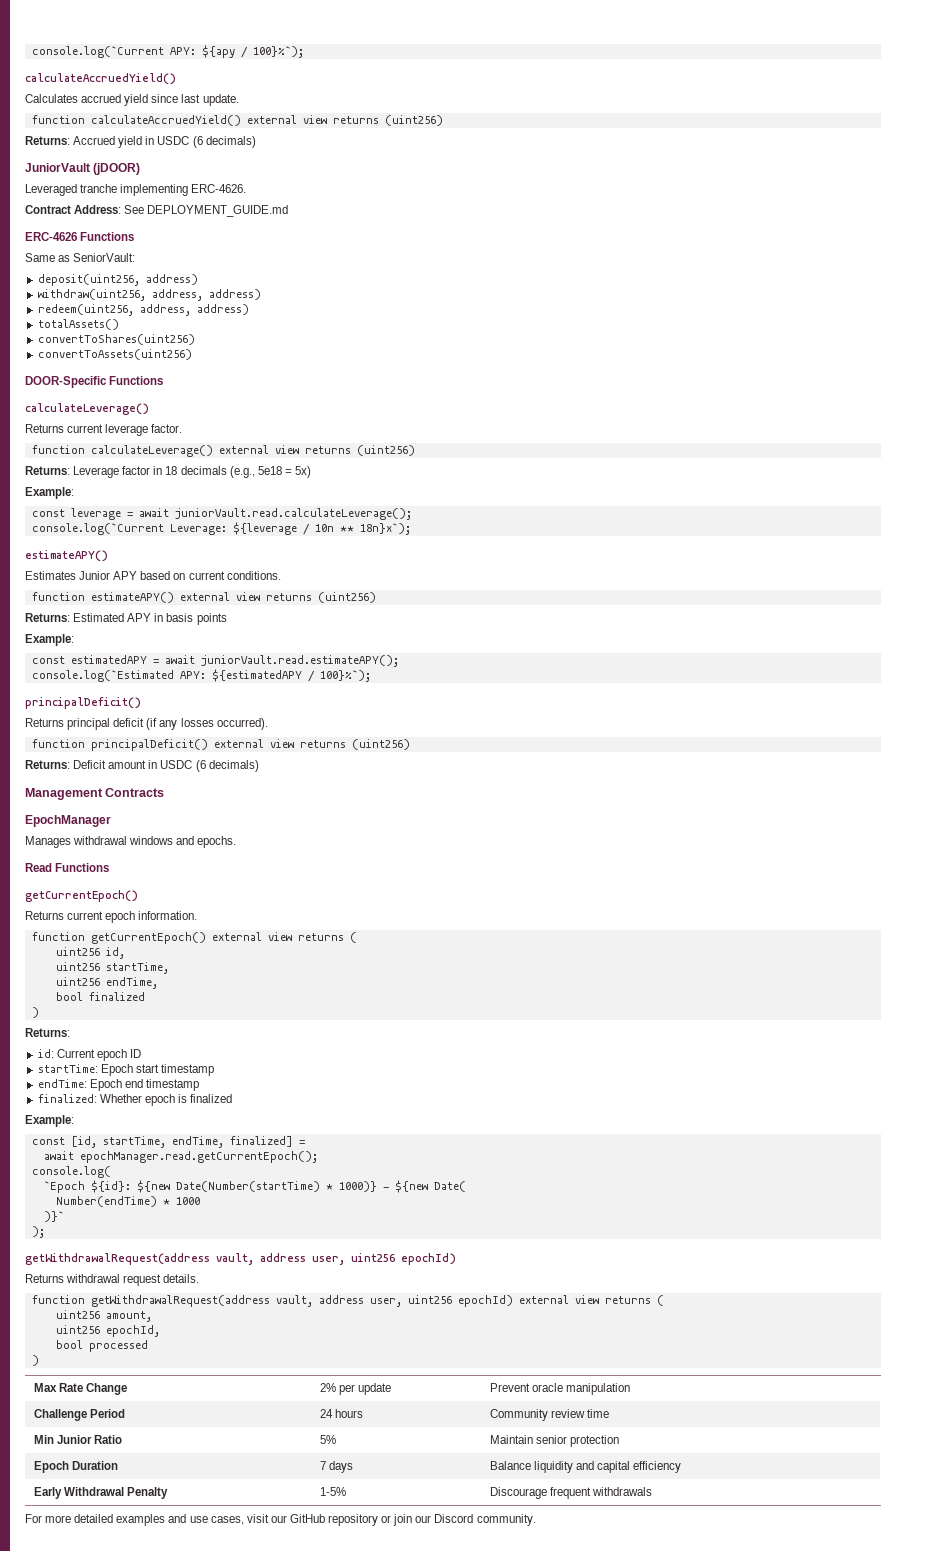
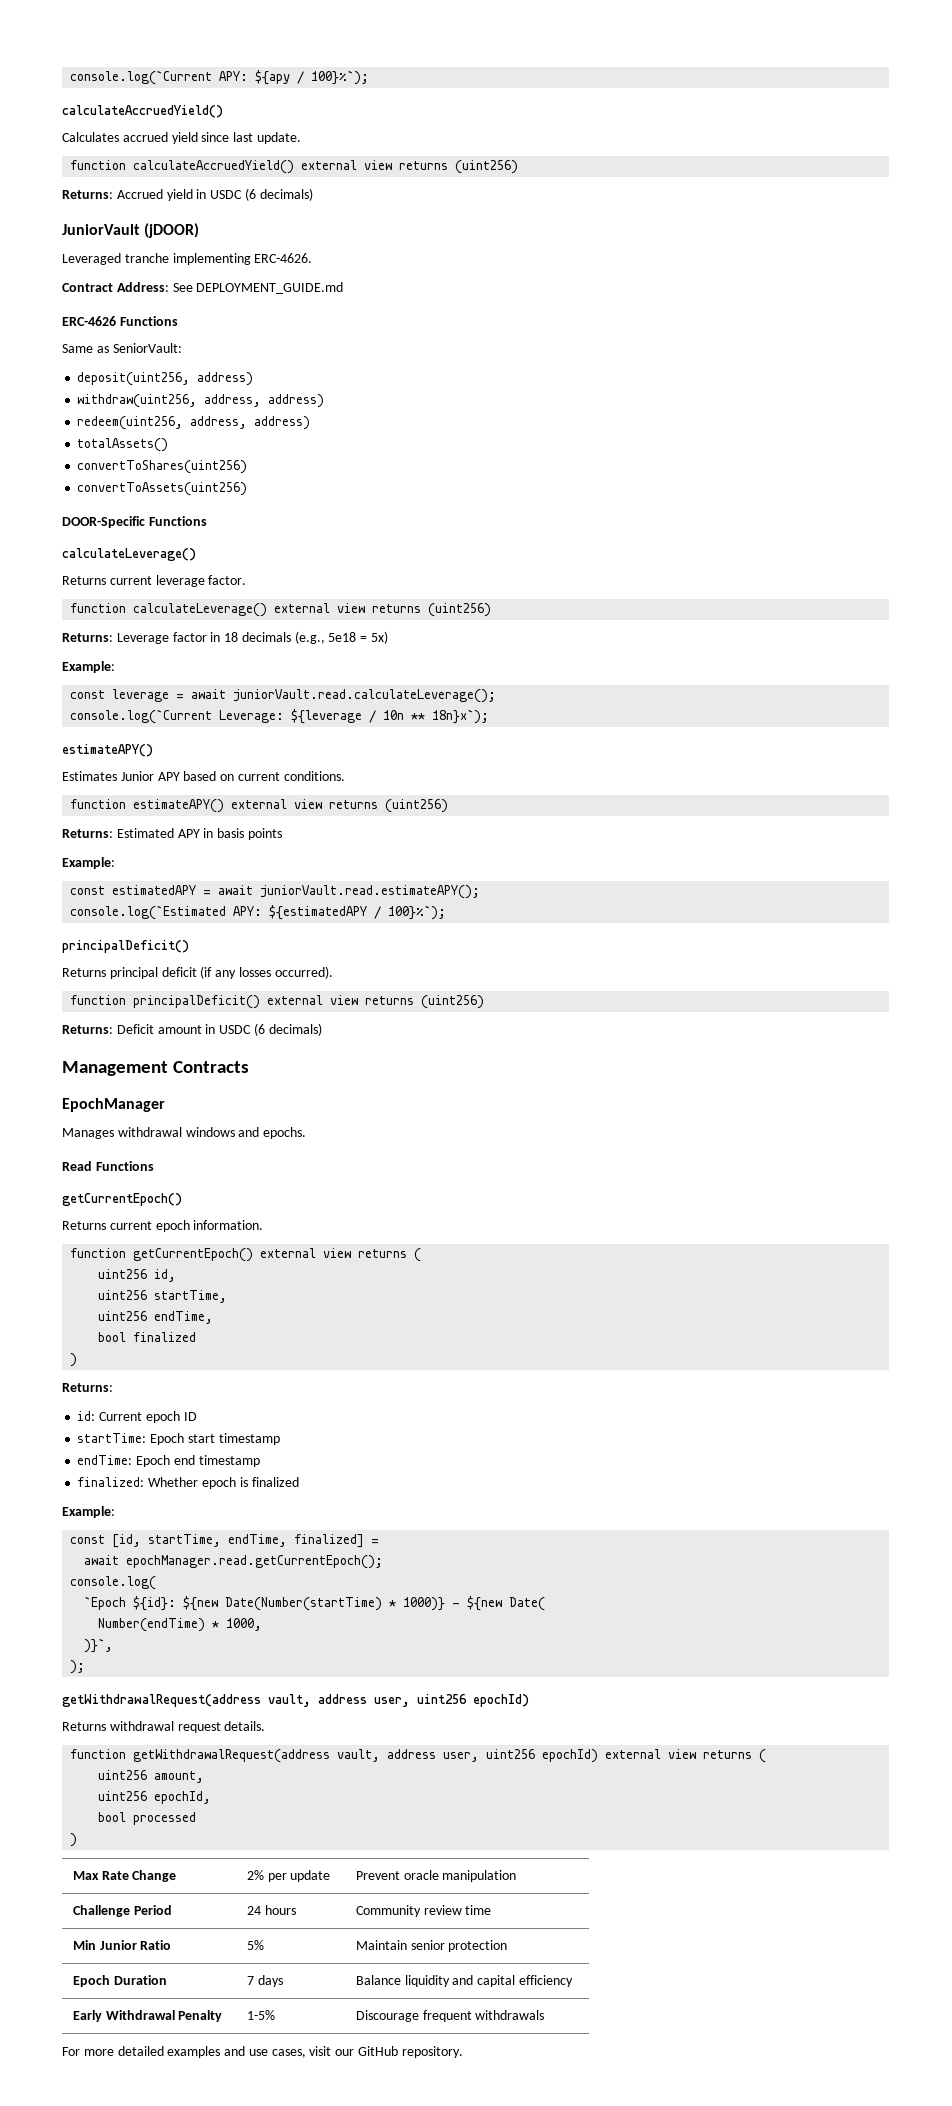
- Number(endTime) * 1000
- )}`
+ Number(endTime) * 1000,
+ )}`,
- For more detailed examples and use cases, visit our GitHub repository or join our Discord community.
+ For more detailed examples and use cases, visit our GitHub repository.

